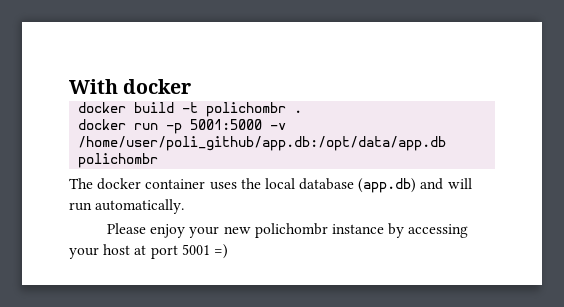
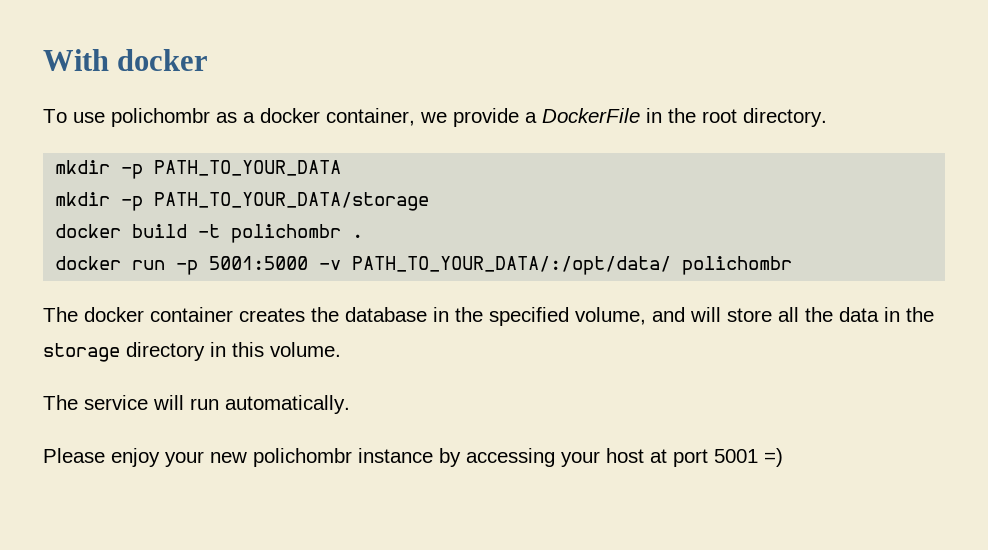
+ To use polichombr as a docker container, we provide a DockerFile in the root directory.
+ mkdir -p PATH_TO_YOUR_DATA
+ mkdir -p PATH_TO_YOUR_DATA/storage
- docker run -p 5001:5000 -v /home/user/poli_github/app.db:/opt/data/app.db polichombr
+ docker run -p 5001:5000 -v PATH_TO_YOUR_DATA/:/opt/data/ polichombr
- The docker container uses the local database (app.db) and will run automatically.
+ The docker container creates the database in the specified volume, and will store all the data in the storage directory in this volume.
+ The service will run automatically.

